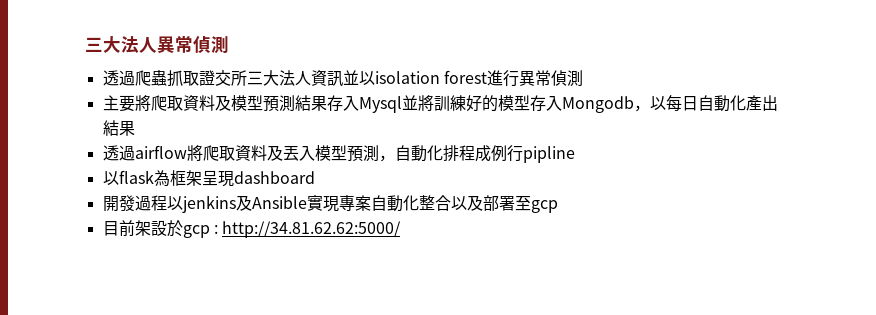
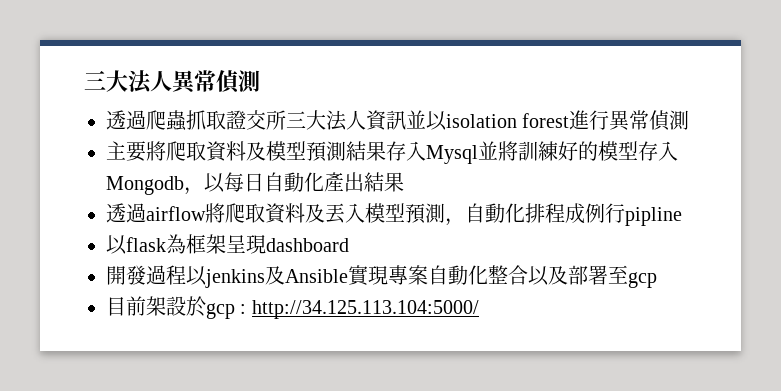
- 目前架設於gcp : http://34.81.62.62:5000/
+ 目前架設於gcp : http://34.125.113.104:5000/

